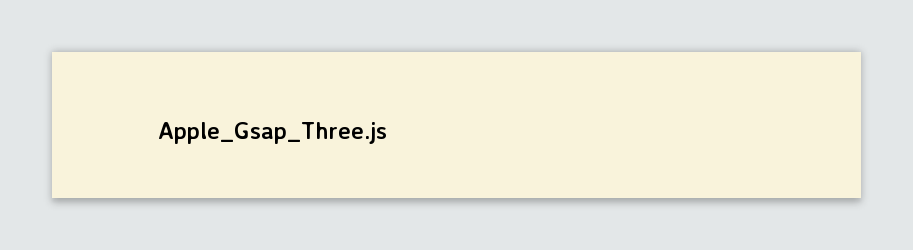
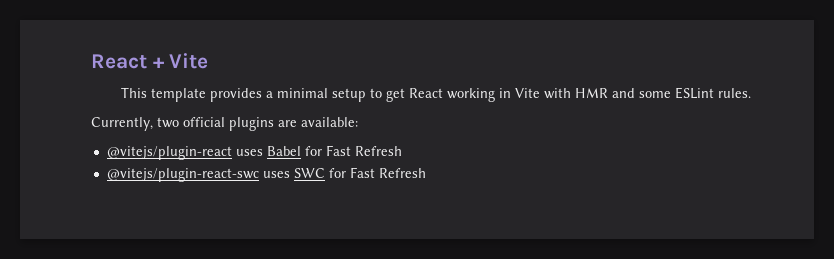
- Apple_Gsap_Three.js
+ React + Vite
+ This template provides a minimal setup to get React working in Vite with HMR and some ESLint rules.
+ Currently, two official plugins are available:
+ @vitejs/plugin-react uses Babel for Fast Refresh
+ @vitejs/plugin-react-swc uses SWC for Fast Refresh

